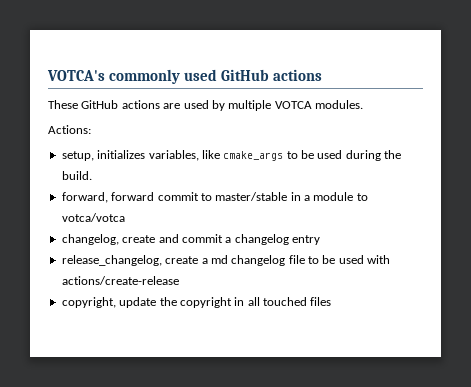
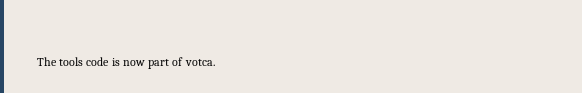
- VOTCA's commonly used GitHub actions
- These GitHub actions are used by multiple VOTCA modules.
- Actions:
- setup, initializes variables, like cmake_args to be used during the build.
- forward, forward commit to master/stable in a module to votca/votca
- changelog, create and commit a changelog entry
- release_changelog, create a md changelog file to be used with actions/create-release
- copyright, update the copyright in all touched files
+ The tools code is now part of votca.

